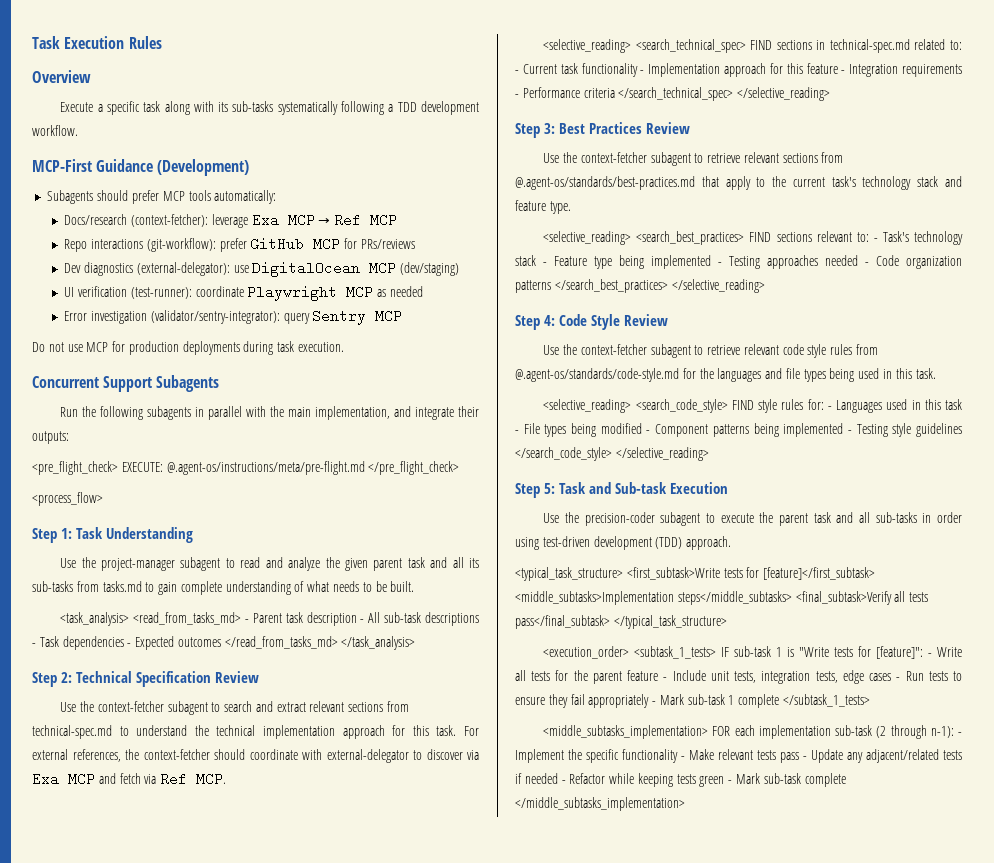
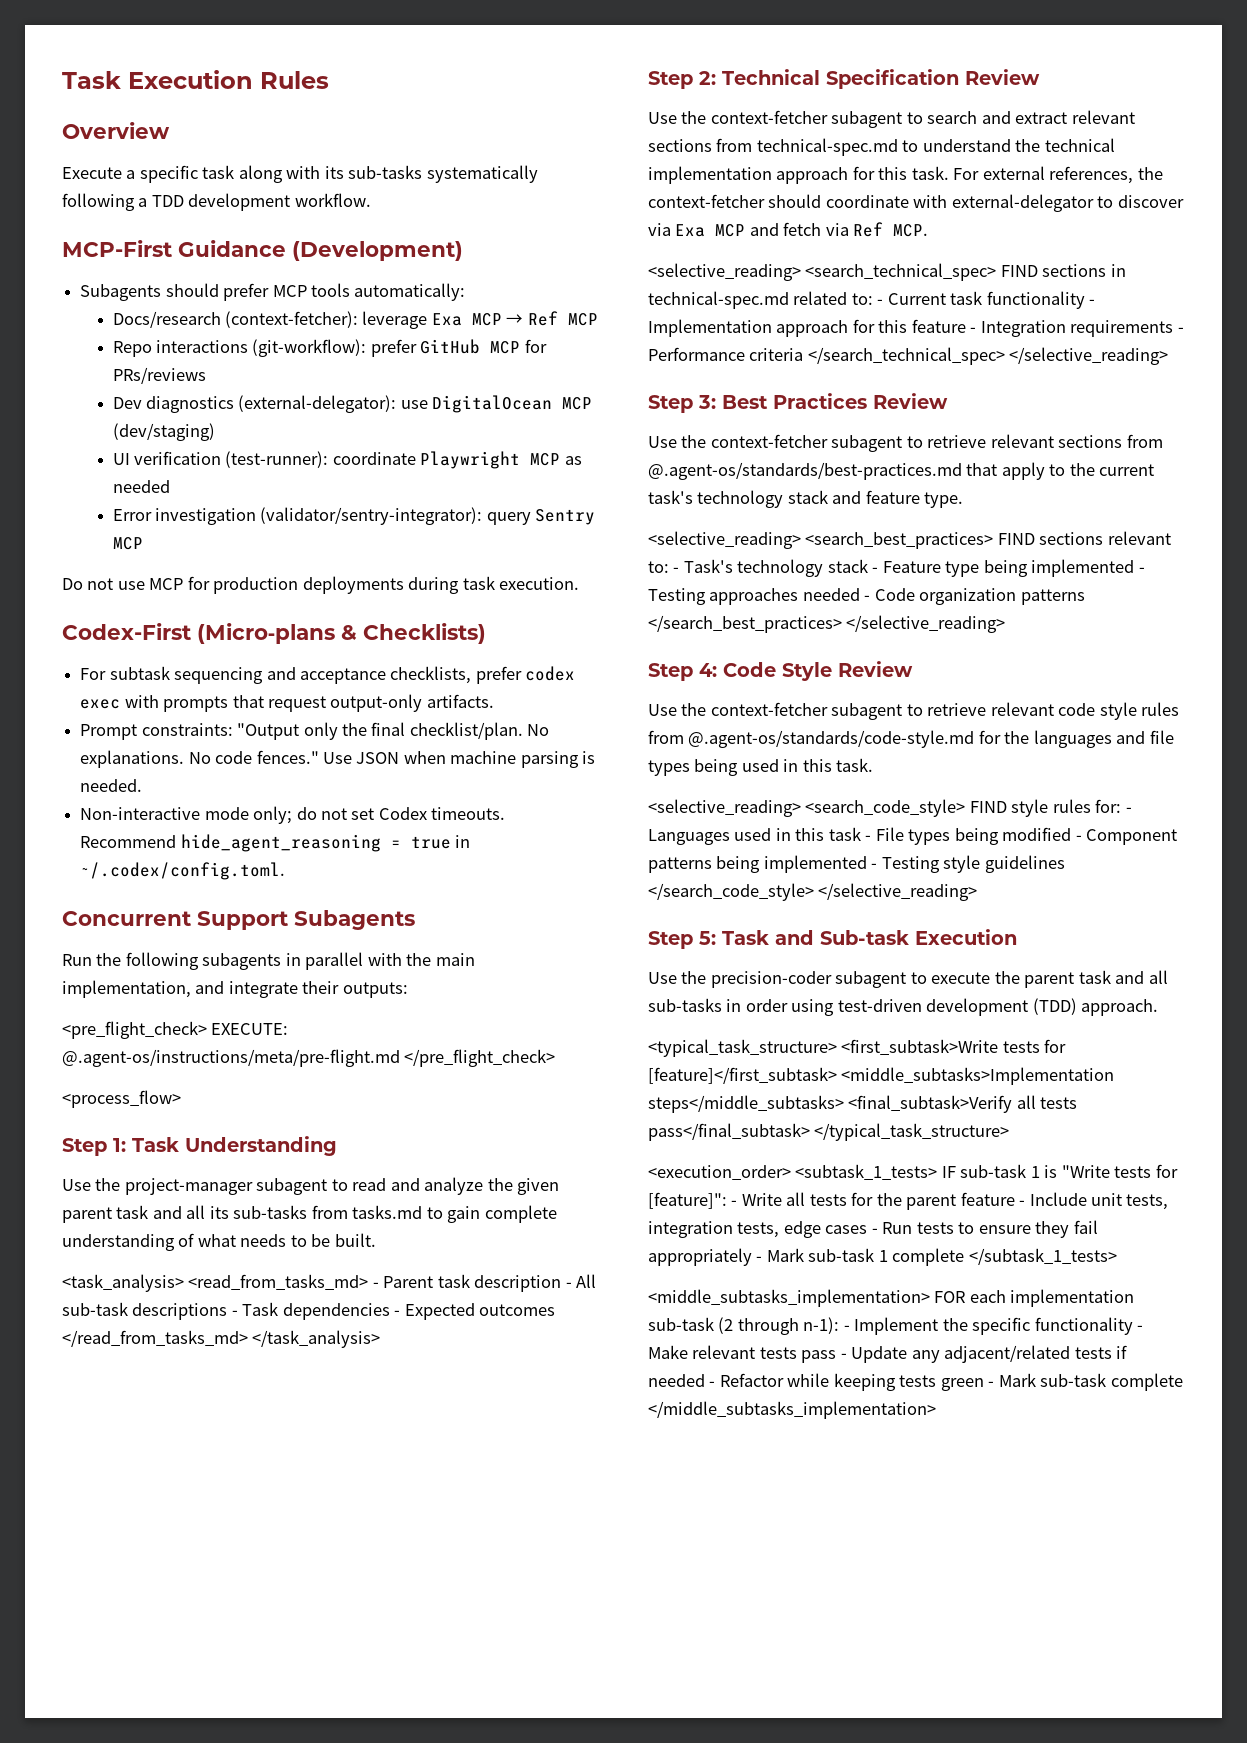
+ Codex-First (Micro‑plans & Checklists)
+ For subtask sequencing and acceptance checklists, prefer codex exec with prompts that request output-only artifacts.
+ Prompt constraints: "Output only the final checklist/plan. No explanations. No code fences." Use JSON when machine parsing is needed.
+ Non-interactive mode only; do not set Codex timeouts. Recommend hide_agent_reasoning = true in ~/.codex/config.toml.

